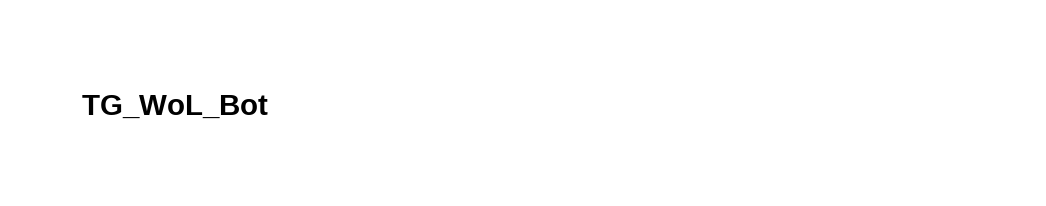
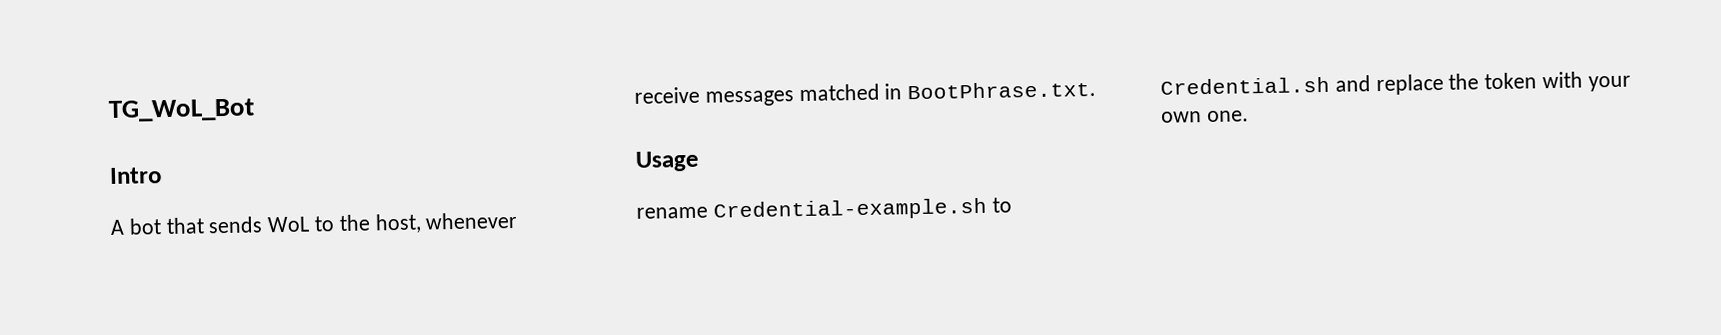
+ Intro
+ A bot that sends WoL to the host, whenever receive messages matched in BootPhrase.txt.
+ Usage
+ rename Credential-example.sh to Credential.sh and replace the token with your own one.

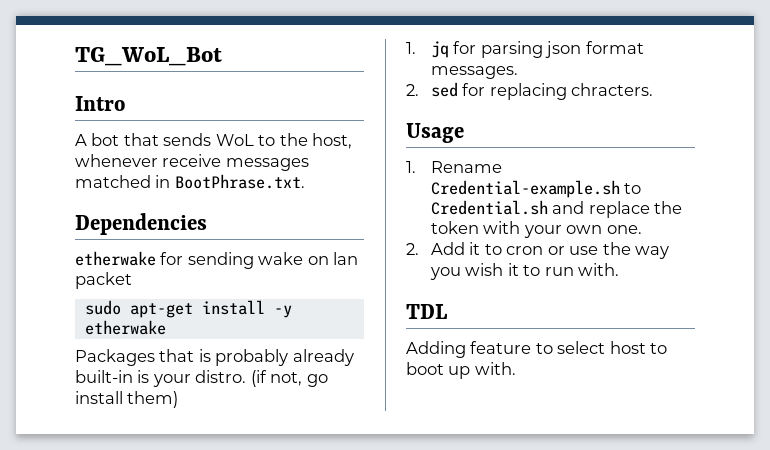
+ Dependencies
+ etherwake for sending wake on lan packet
+ sudo apt-get install -y etherwake
+ Packages that is probably already built-in is your distro. (if not, go install them)
+ 1. jq for parsing json format messages.
+ 2. sed for replacing chracters.
- rename Credential-example.sh to Credential.sh and replace the token with your own one.
+ 1. Rename Credential-example.sh to Credential.sh and replace the token with your own one.
+ 2. Add it to cron or use the way you wish it to run with.
+ TDL
+ Adding feature to select host to boot up with.

